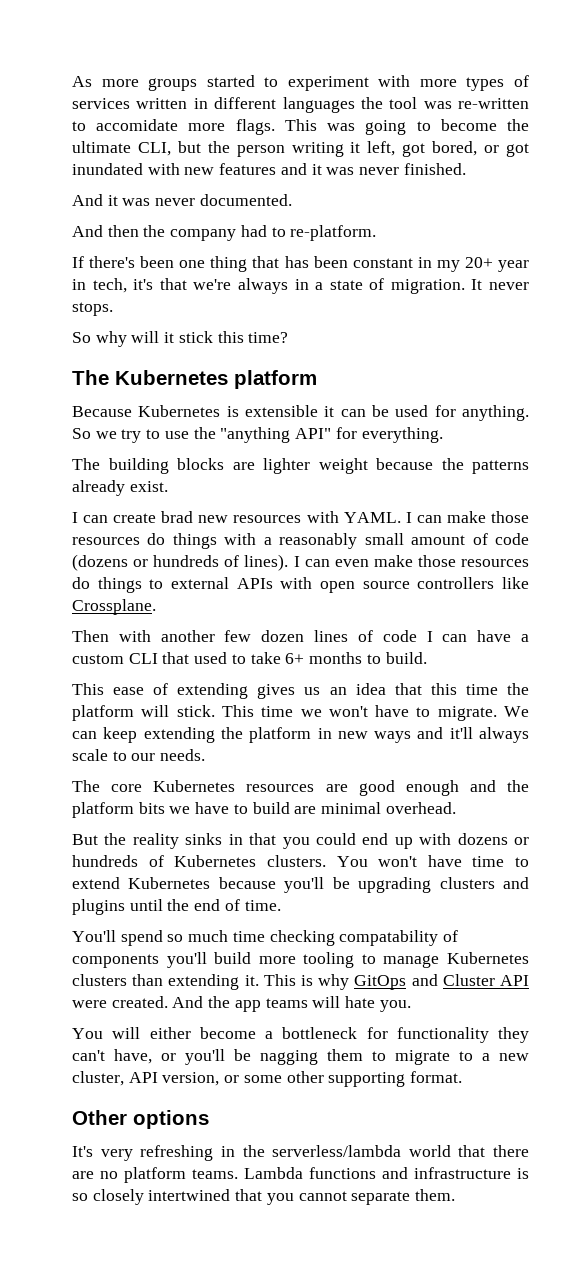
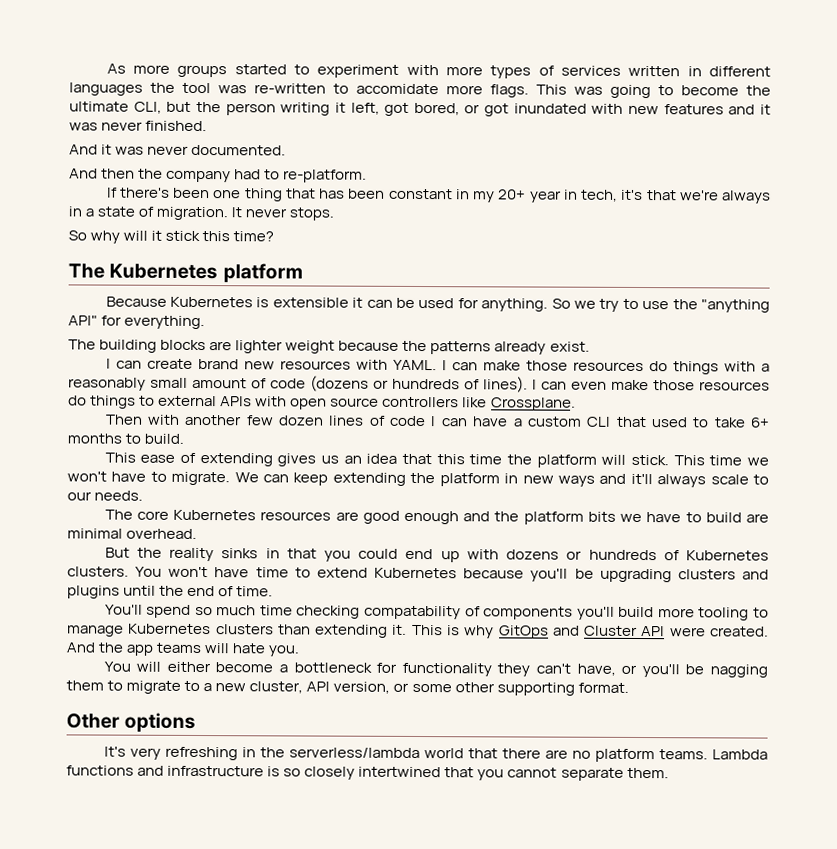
- I can create brad new resources with YAML.
+ I can create brand new resources with YAML.

